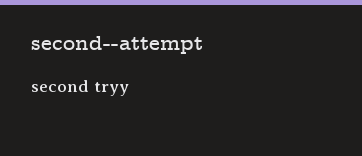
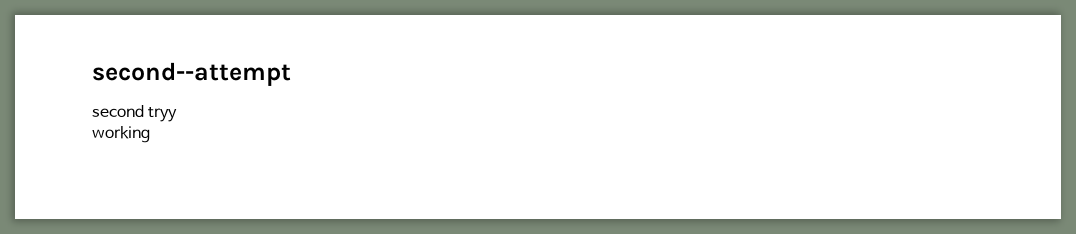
+ working

